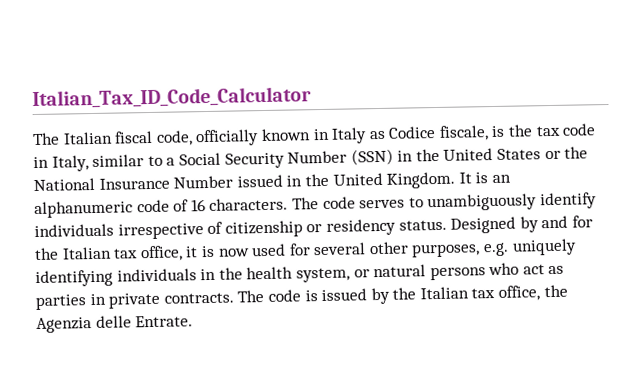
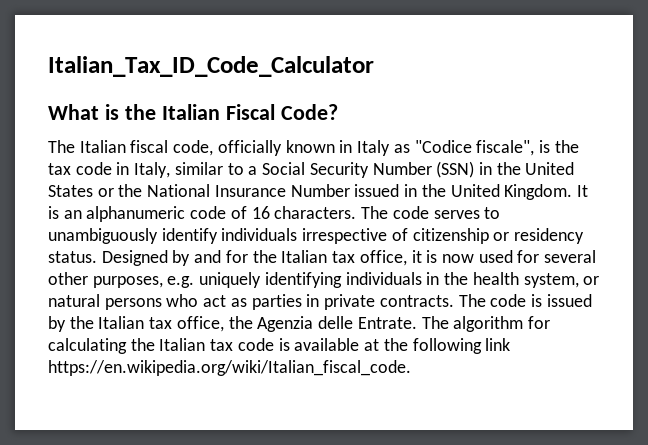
+ What is the Italian Fiscal Code?
- The Italian fiscal code, officially known in Italy as Codice fiscale, is the tax code in Italy, similar to a Social Security Number (SSN) in the United States or the National Insurance Number issued in the United Kingdom.
+ The Italian fiscal code, officially known in Italy as "Codice fiscale", is the tax code in Italy, similar to a Social Security Number (SSN) in the United States or the National Insurance Number issued in the United Kingdom.
+ The algorithm for calculating the Italian tax code is available at the following link https://en.wikipedia.org/wiki/Italian_fiscal_code.

